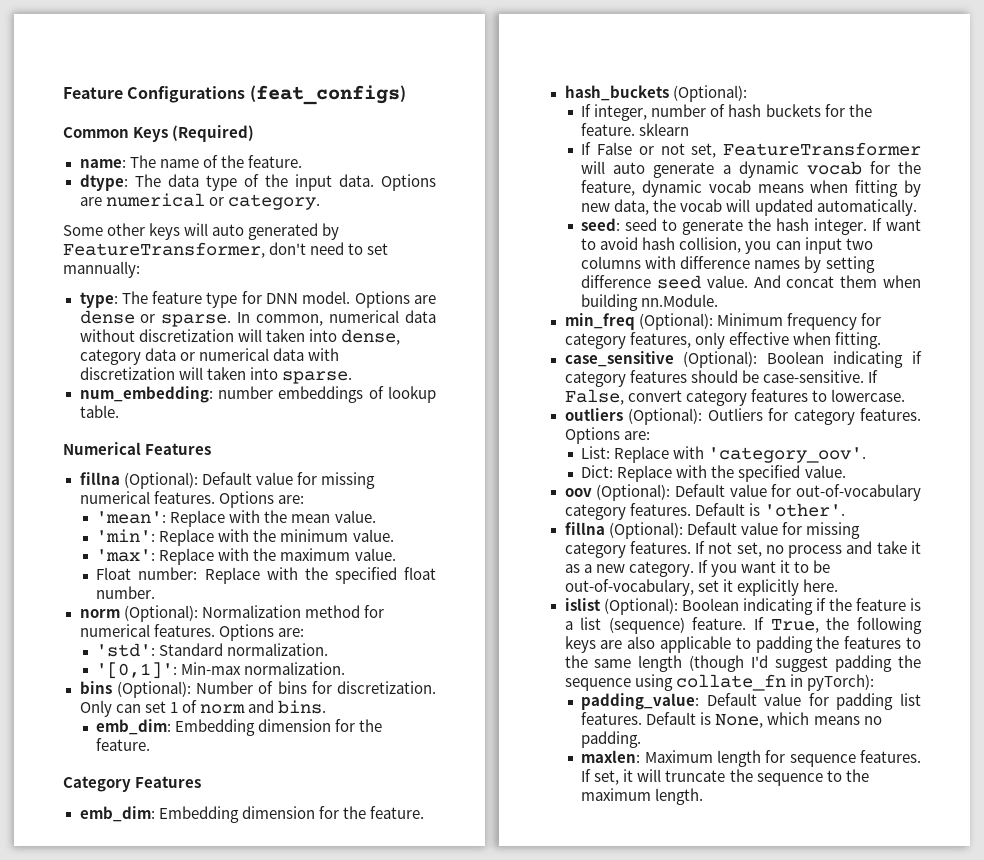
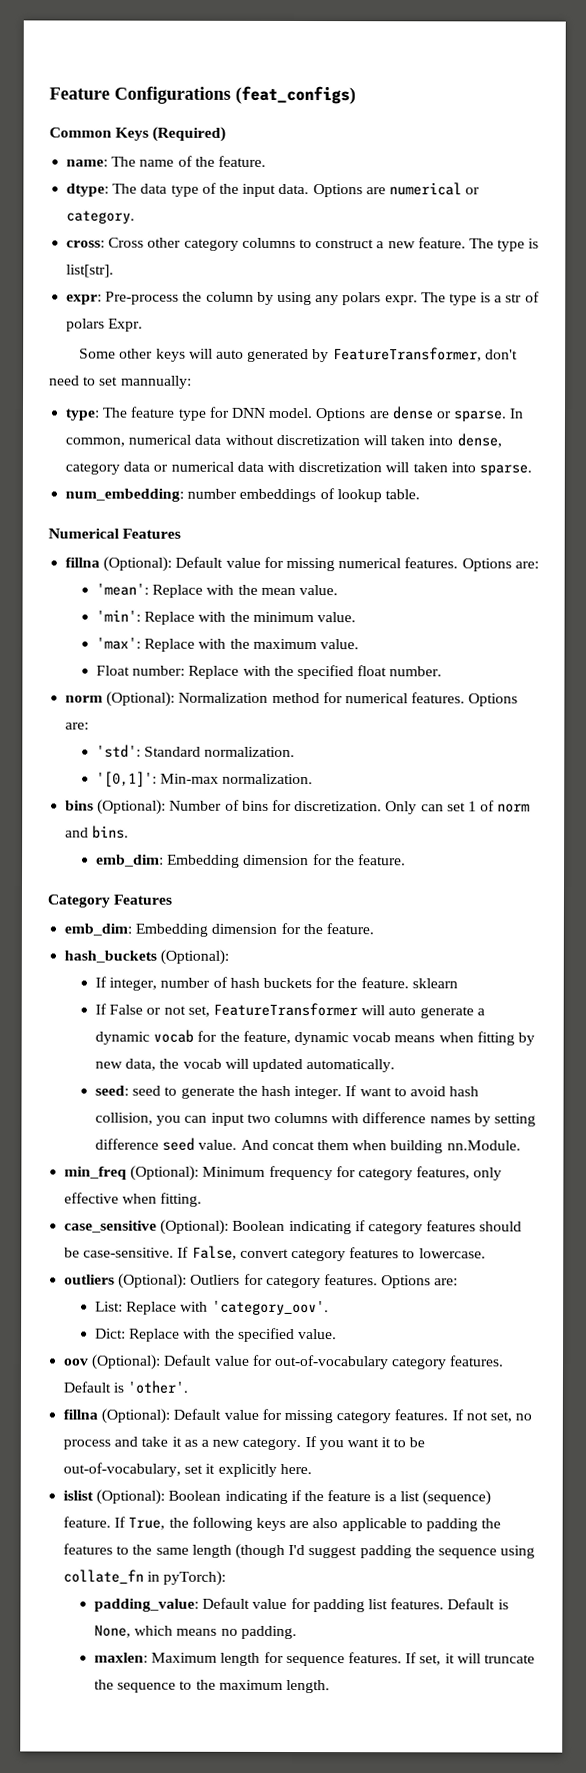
+ cross: Cross other category columns to construct a new feature. The type is list[str].
+ expr: Pre-process the column by using any polars expr. The type is a str of polars Expr.

